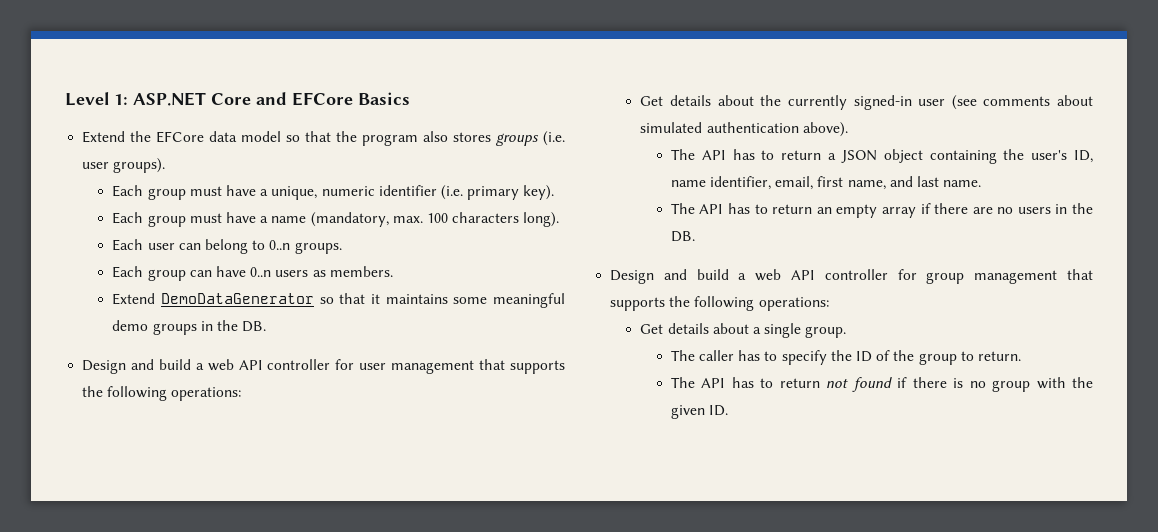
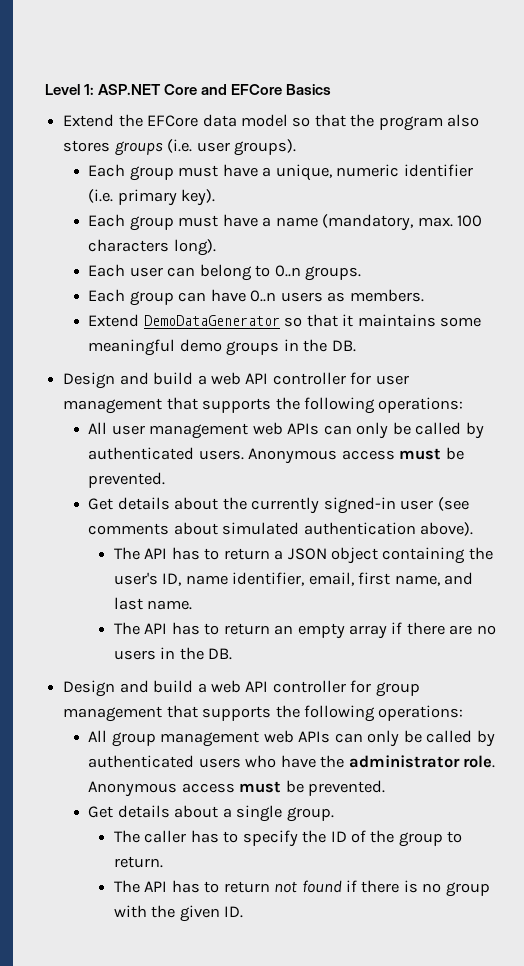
+ All user management web APIs can only be called by authenticated users. Anonymous access must be prevented.
+ All group management web APIs can only be called by authenticated users who have the administrator role. Anonymous access must be prevented.

